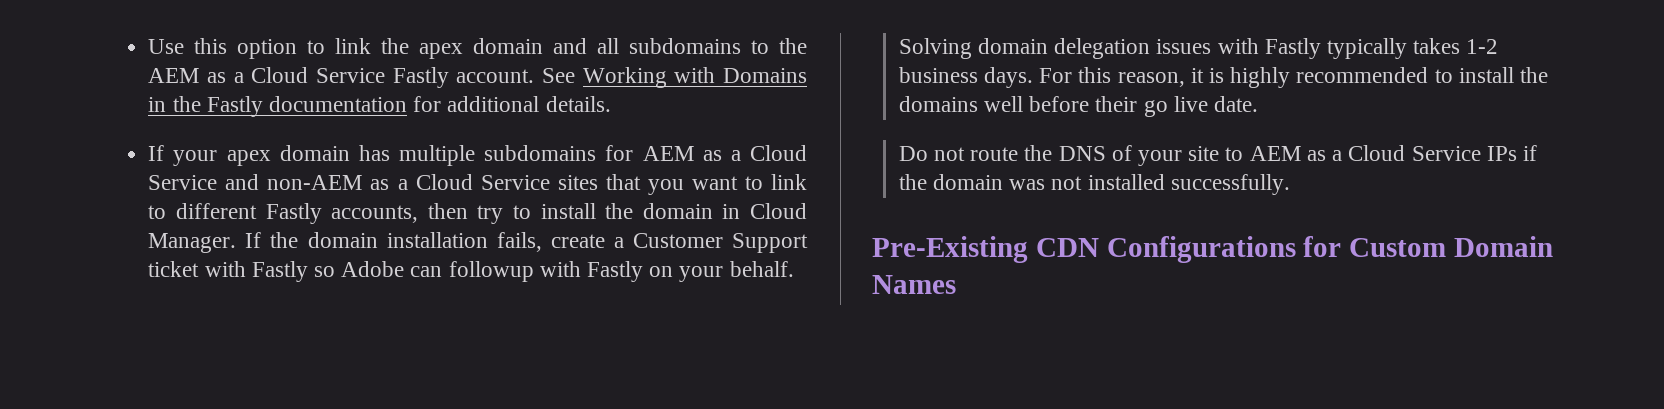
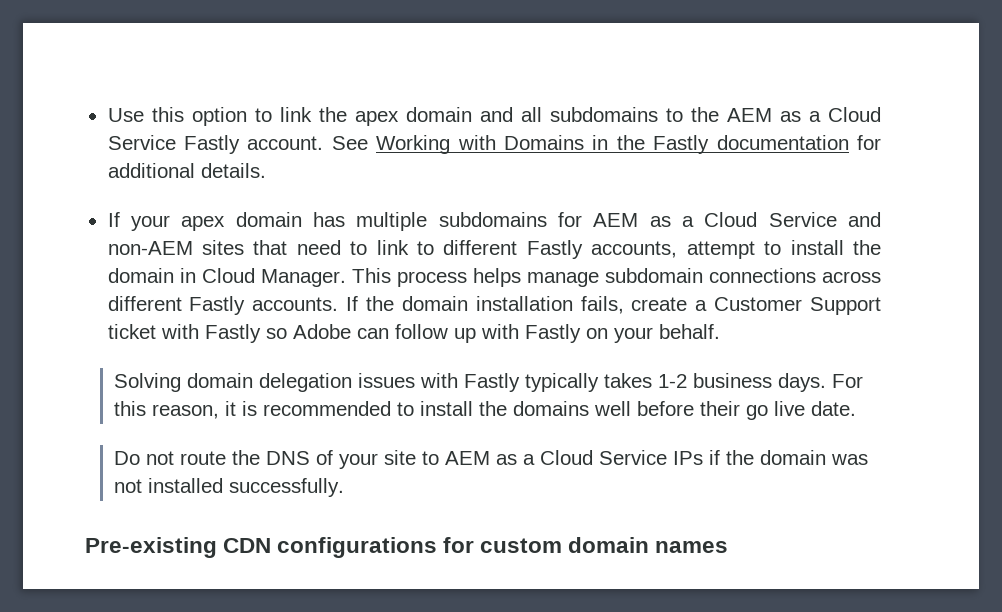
- If your apex domain has multiple subdomains for AEM as a Cloud Service and non-AEM as a Cloud Service sites that you want to link to different Fastly accounts, then try to install the domain in Cloud Manager.
+ If your apex domain has multiple subdomains for AEM as a Cloud Service and non-AEM sites that need to link to different Fastly accounts, attempt to install the domain in Cloud Manager.
+ This process helps manage subdomain connections across different Fastly accounts.
- If the domain installation fails, create a Customer Support ticket with Fastly so Adobe can followup with Fastly on your behalf.
+ If the domain installation fails, create a Customer Support ticket with Fastly so Adobe can follow up with Fastly on your behalf.
- For this reason, it is highly recommended to install the domains well before their go live date.
+ For this reason, it is recommended to install the domains well before their go live date.
- Pre-Existing CDN Configurations for Custom Domain Names
+ Pre-existing CDN configurations for custom domain names

